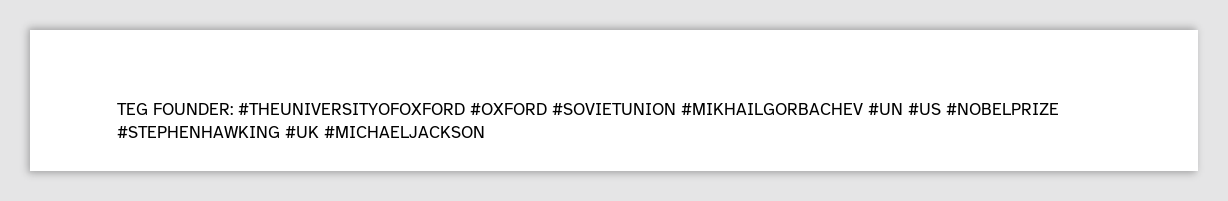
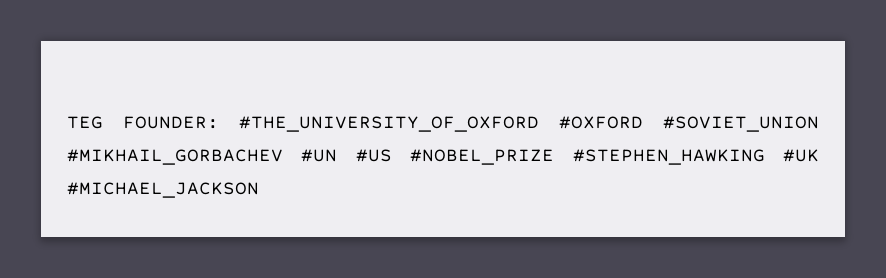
- TEG FOUNDER: #THEUNIVERSITYOFOXFORD #OXFORD #SOVIETUNION #MIKHAILGORBACHEV #UN #US #NOBELPRIZE #STEPHENHAWKING #UK #MICHAELJACKSON
+ TEG FOUNDER: #THE_UNIVERSITY_OF_OXFORD #OXFORD #SOVIET_UNION #MIKHAIL_GORBACHEV #UN #US #NOBEL_PRIZE #STEPHEN_HAWKING #UK #MICHAEL_JACKSON

